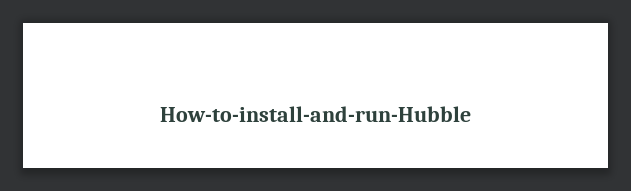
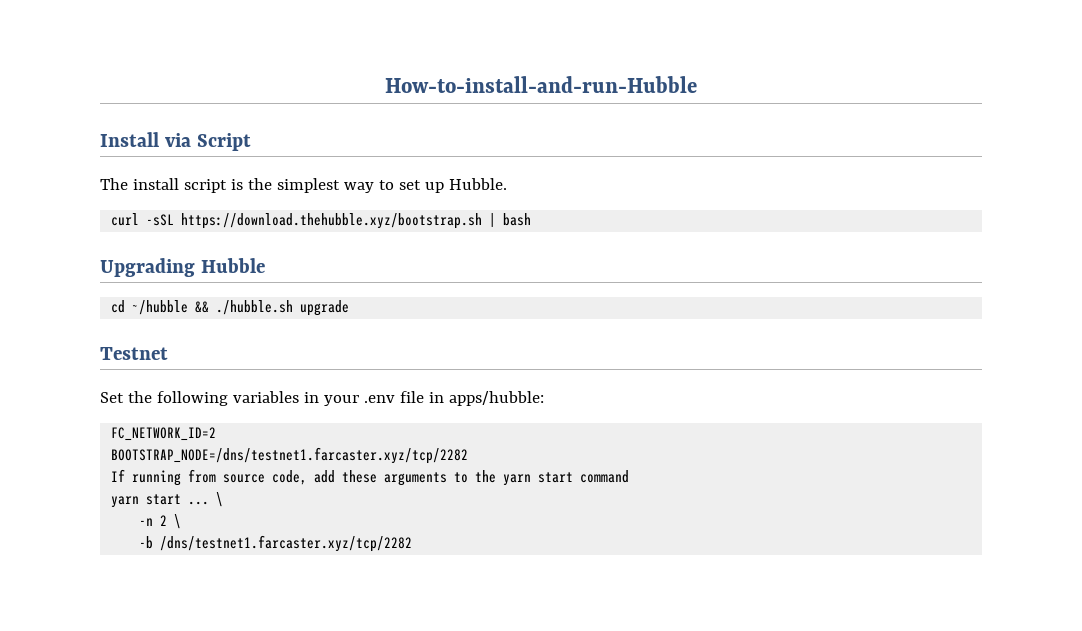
+ Install via Script
+ The install script is the simplest way to set up Hubble.
+ curl -sSL https://download.thehubble.xyz/bootstrap.sh | bash
+ Upgrading Hubble
+ cd ~/hubble && ./hubble.sh upgrade
+ Testnet
+ Set the following variables in your .env file in apps/hubble:
+ FC_NETWORK_ID=2
+ BOOTSTRAP_NODE=/dns/testnet1.farcaster.xyz/tcp/2282
+ If running from source code, add these arguments to the yarn start command
+ yarn start ... \
+ -n 2 \
+ -b /dns/testnet1.farcaster.xyz/tcp/2282

